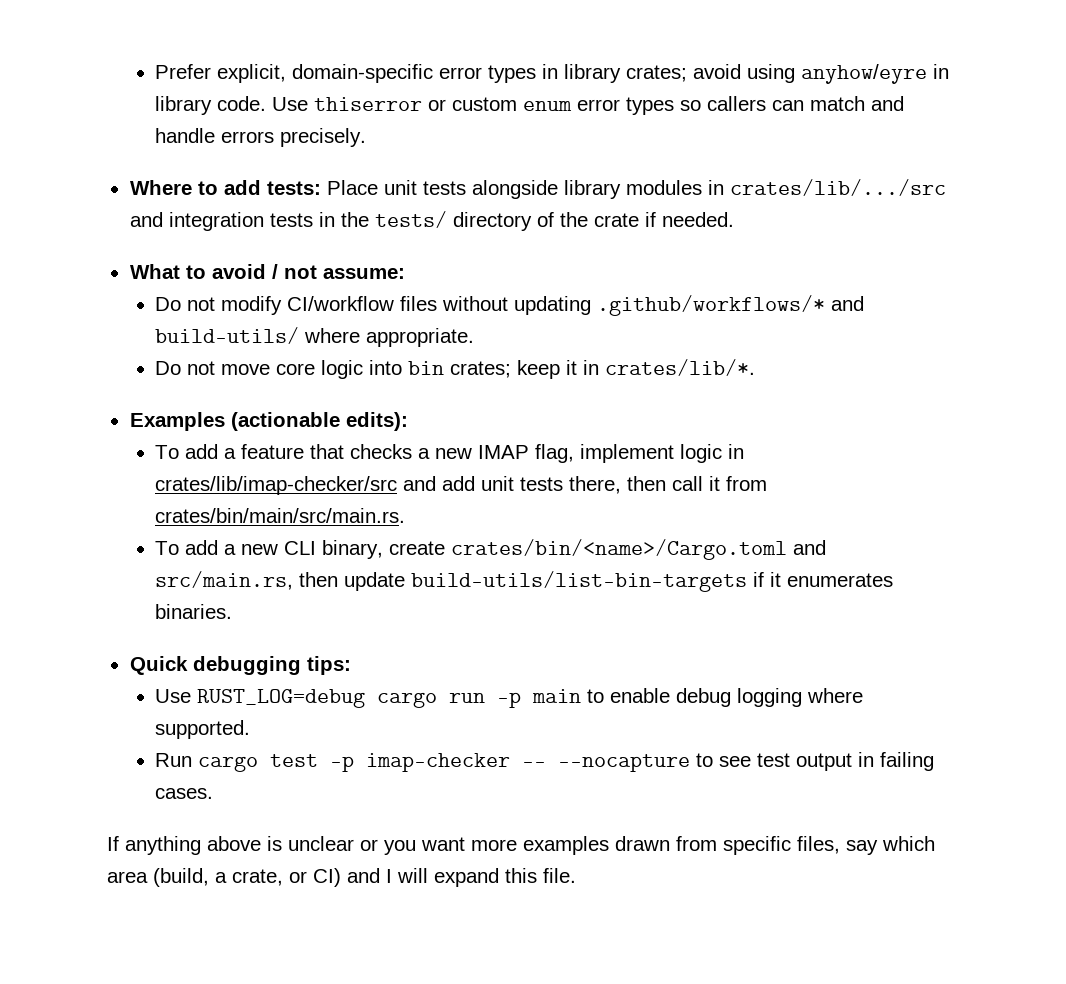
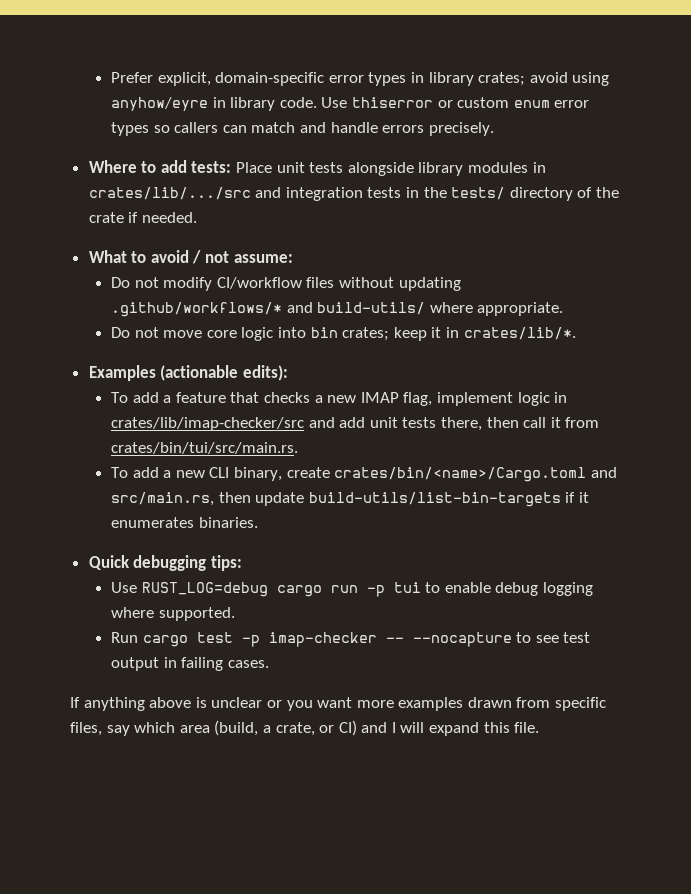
- To add a feature that checks a new IMAP flag, implement logic in crates/lib/imap-checker/src and add unit tests there, then call it from crates/bin/main/src/main.rs.
+ To add a feature that checks a new IMAP flag, implement logic in crates/lib/imap-checker/src and add unit tests there, then call it from crates/bin/tui/src/main.rs.
- Use RUST_LOG=debug cargo run -p main to enable debug logging where supported.
+ Use RUST_LOG=debug cargo run -p tui to enable debug logging where supported.

